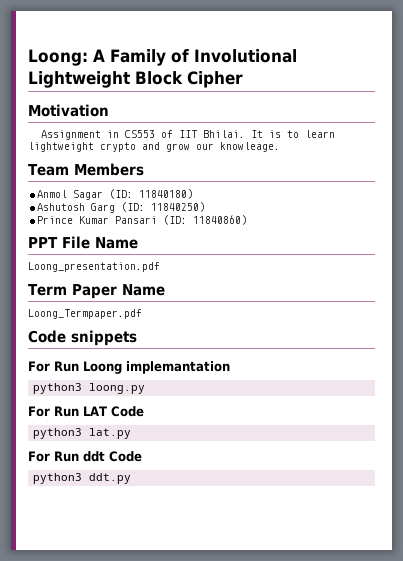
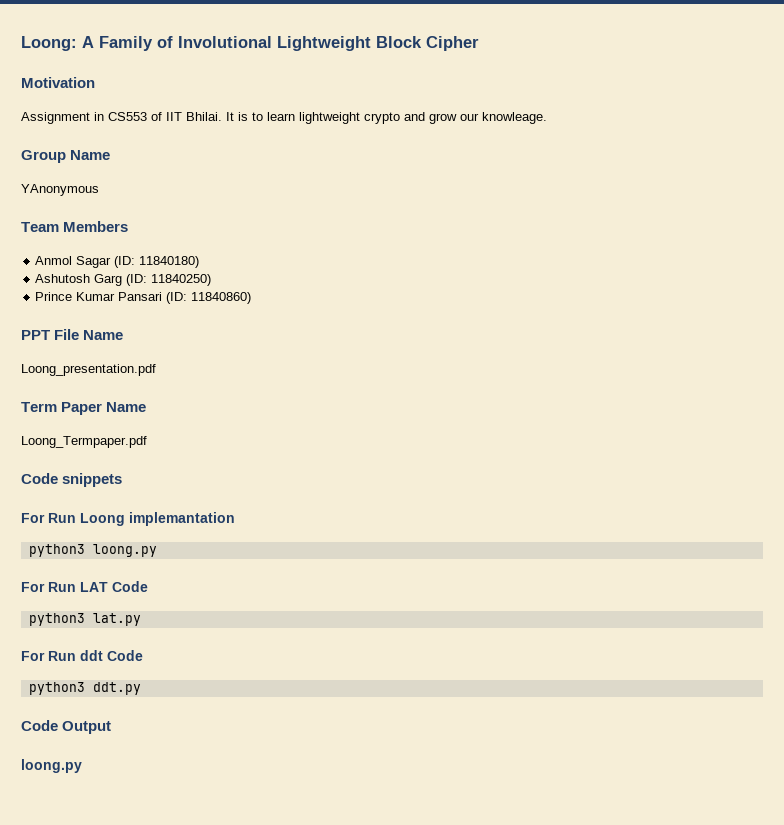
+ Group Name
+ YAnonymous
+ Code Output
+ loong.py

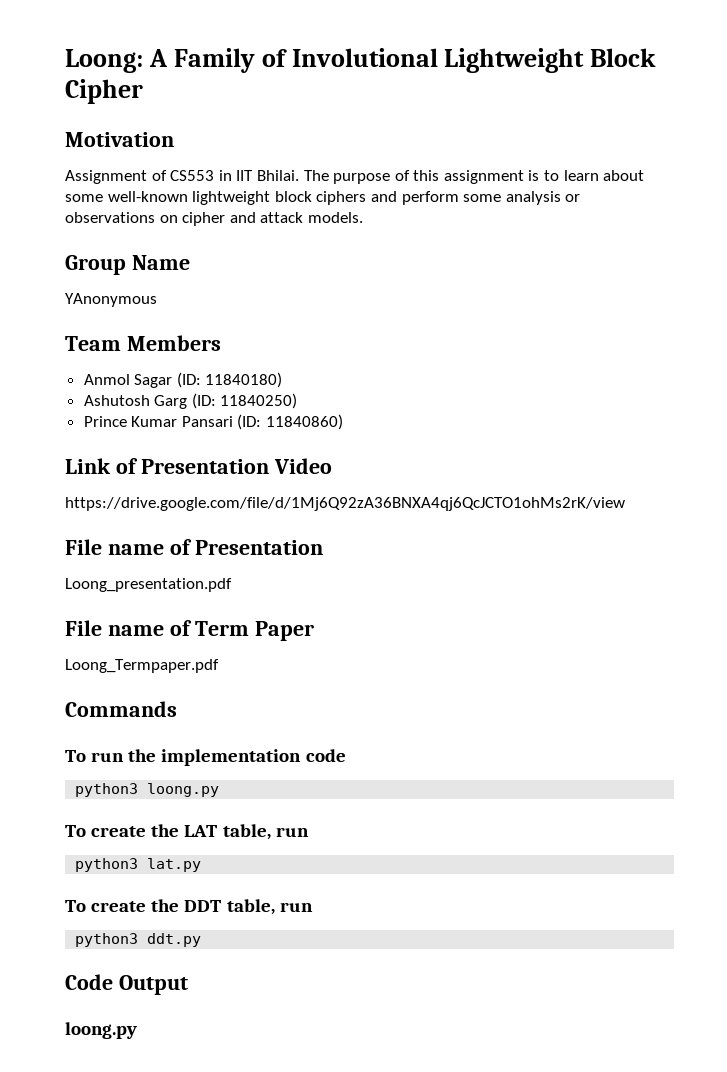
- Assignment in CS553 of IIT Bhilai. It is to learn lightweight crypto and grow our knowleage.
+ Assignment of CS553 in IIT Bhilai. The purpose of this assignment is to learn about some well-known lightweight block ciphers and perform some analysis or observations on cipher and attack models.
- PPT File Name
+ Link of Presentation Video
+ https://drive.google.com/file/d/1Mj6Q92zA36BNXA4qj6QcJCTO1ohMs2rK/view
+ File name of Presentation
  Loong_presentation.pdf
- Term Paper Name
+ File name of Term Paper
- Code snippets
- For Run Loong implemantation
+ Commands
+ To run the implementation code
  python3 loong.py
- For Run LAT Code
+ To create the LAT table, run
  python3 lat.py
- For Run ddt Code
+ To create the DDT table, run

